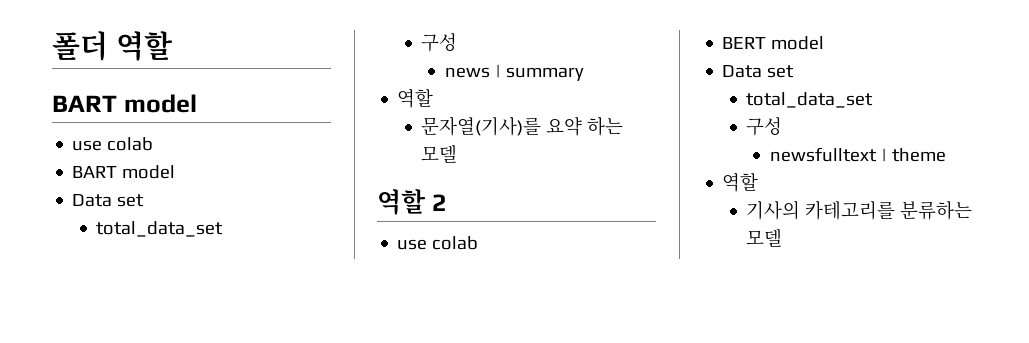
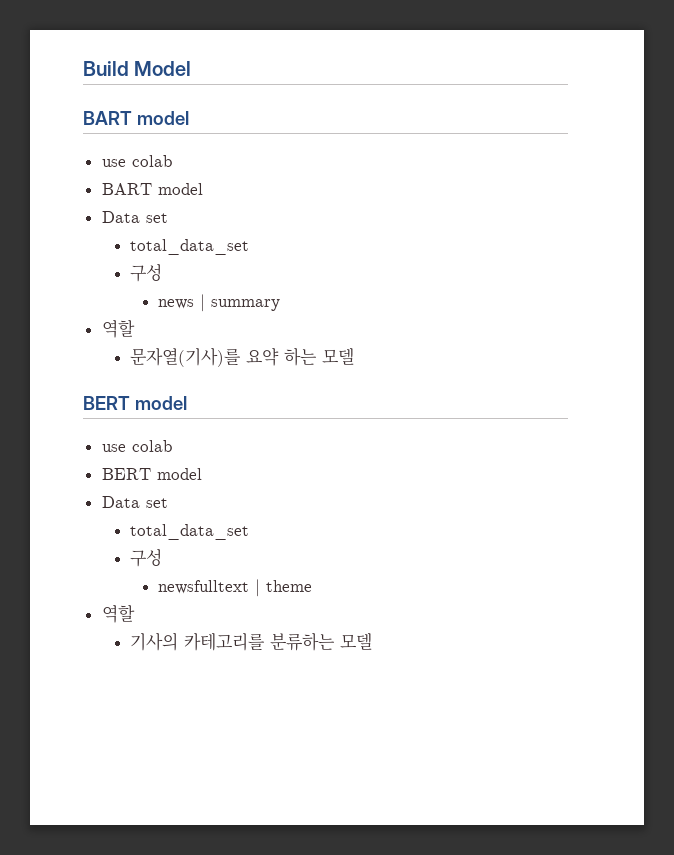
- 폴더 역할
+ Build Model
  문자열(기사)를 요약 하는 모델
- 역할 2
+ BERT model

